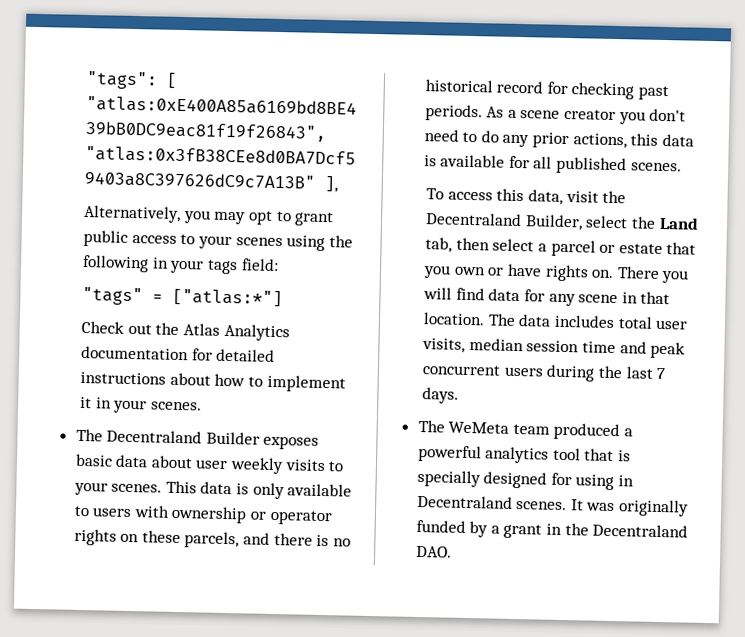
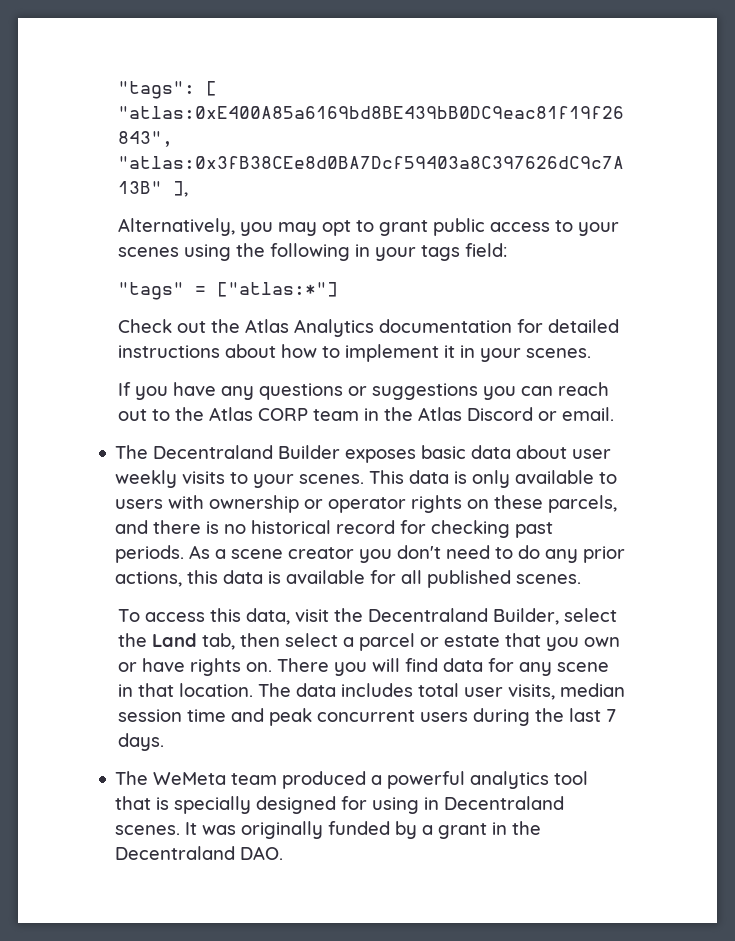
+ If you have any questions or suggestions you can reach out to the Atlas CORP team in the Atlas Discord or email.

